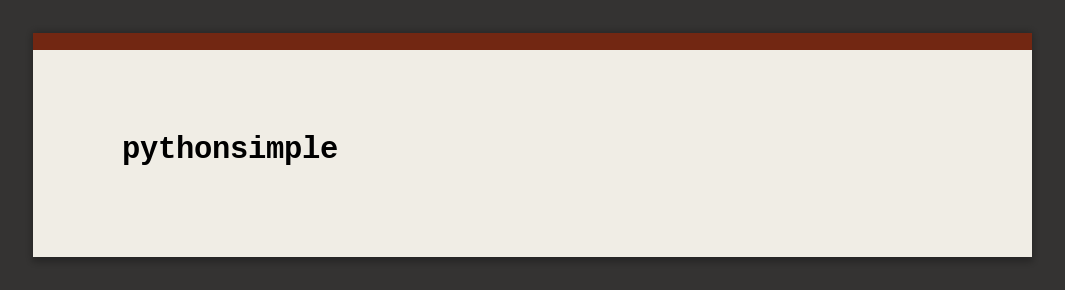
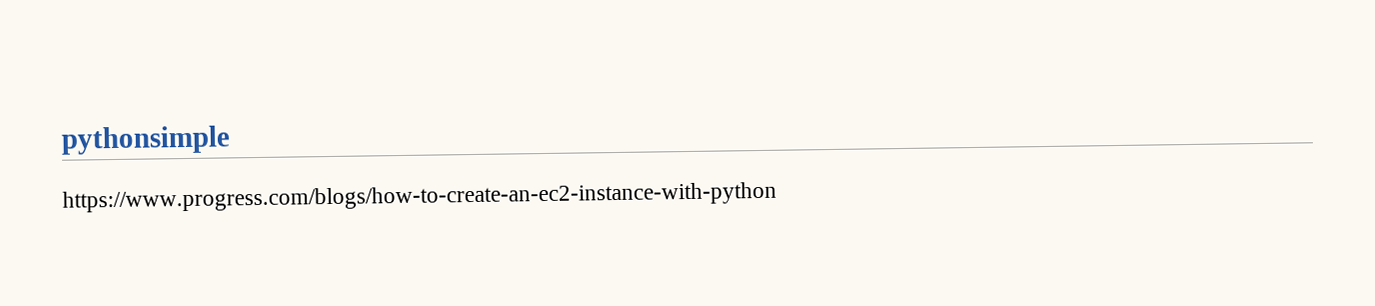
+ https://www.progress.com/blogs/how-to-create-an-ec2-instance-with-python

